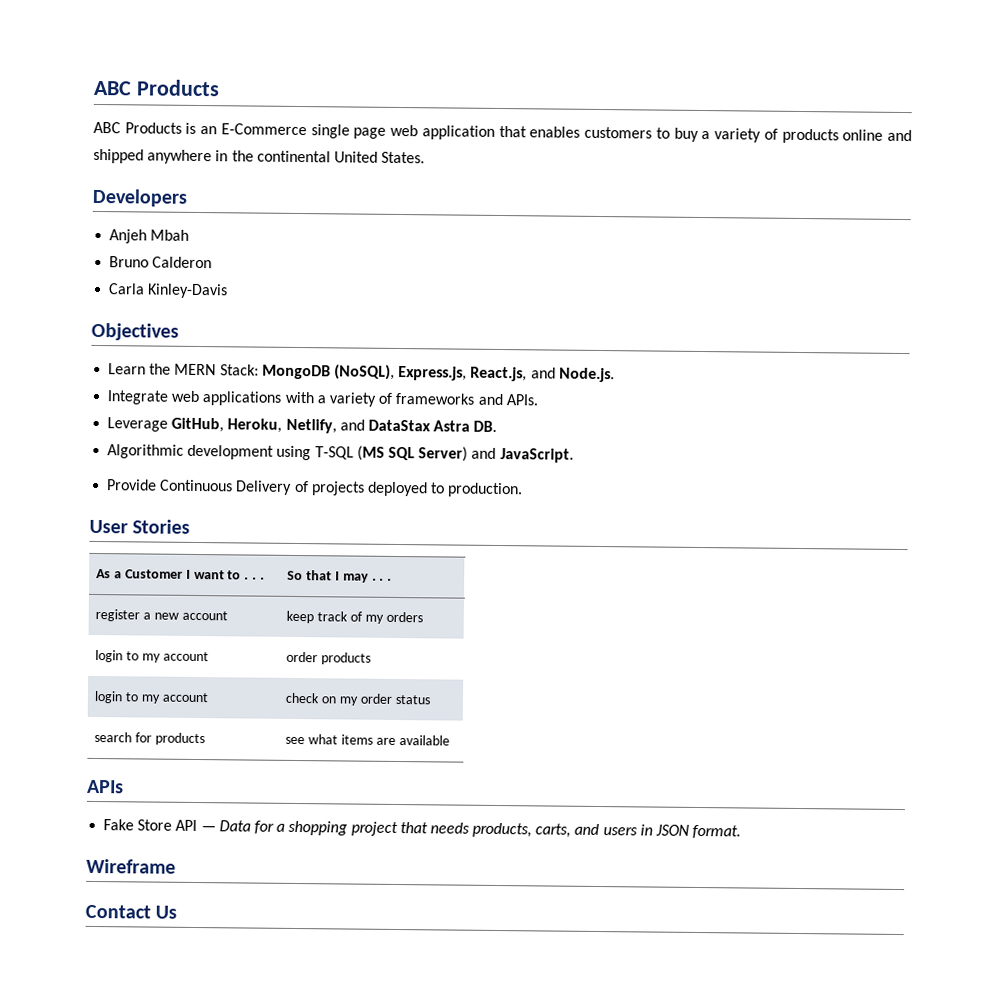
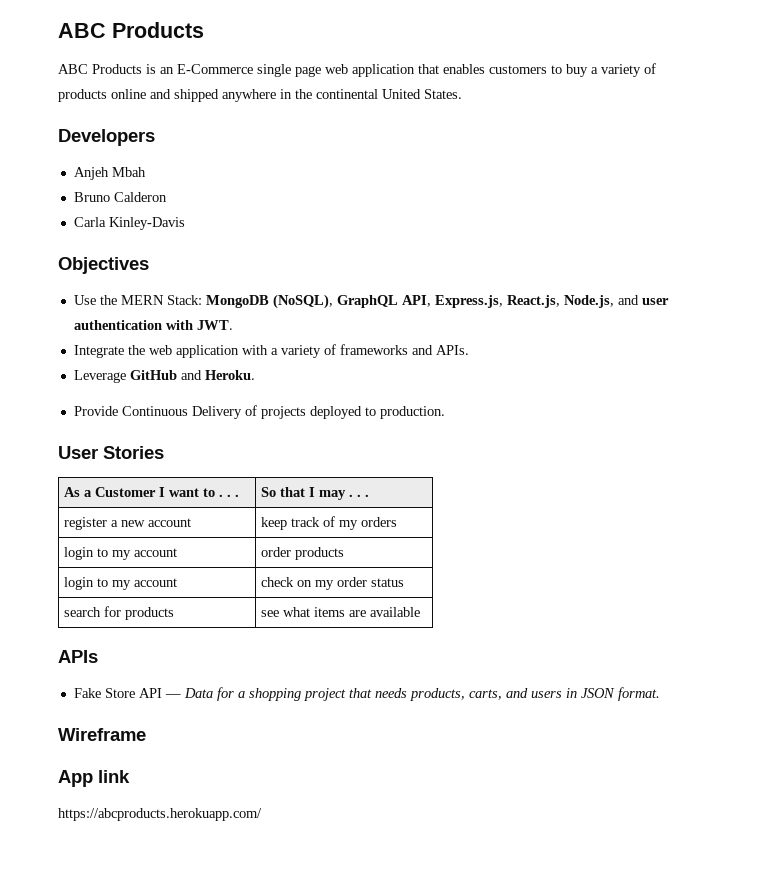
- Learn the MERN Stack: MongoDB (NoSQL), Express.js, React.js, and Node.js.
- Integrate web applications with a variety of frameworks and APIs.
+ Use the MERN Stack: MongoDB (NoSQL), GraphQL API, Express.js, React.js, Node.js, and user authentication with JWT.
+ Integrate the web application with a variety of frameworks and APIs.
- Leverage GitHub, Heroku, Netlify, and DataStax Astra DB.
- Algorithmic development using T-SQL (MS SQL Server) and JavaScript.
+ Leverage GitHub and Heroku.
- Contact Us
+ App link
+ https://abcproducts.herokuapp.com/

